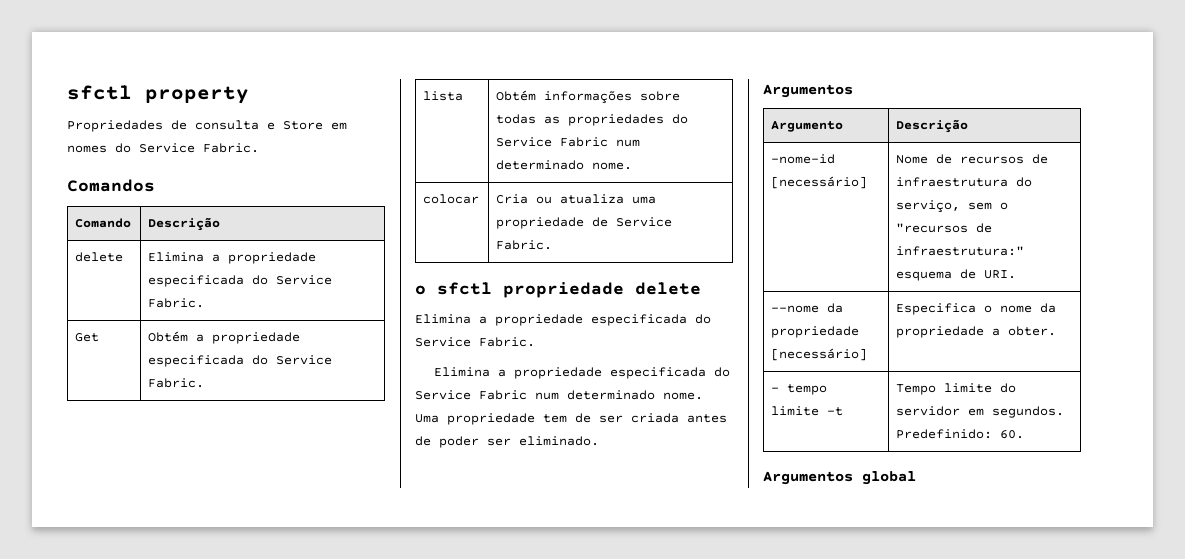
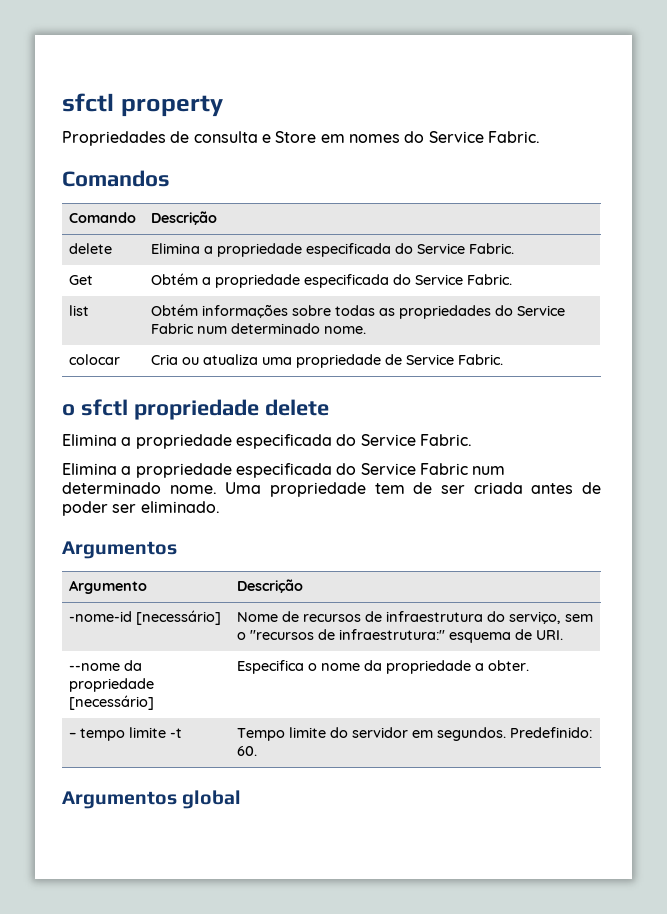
- lista | Obtém informações sobre todas as propriedades do Service Fabric num determinado nome.
+ list | Obtém informações sobre todas as propriedades do Service Fabric num determinado nome.

